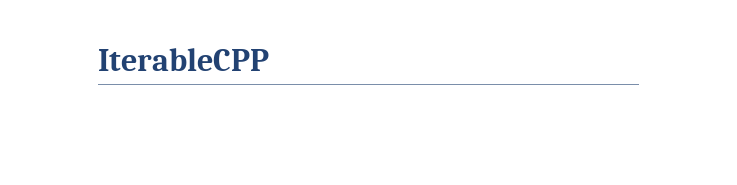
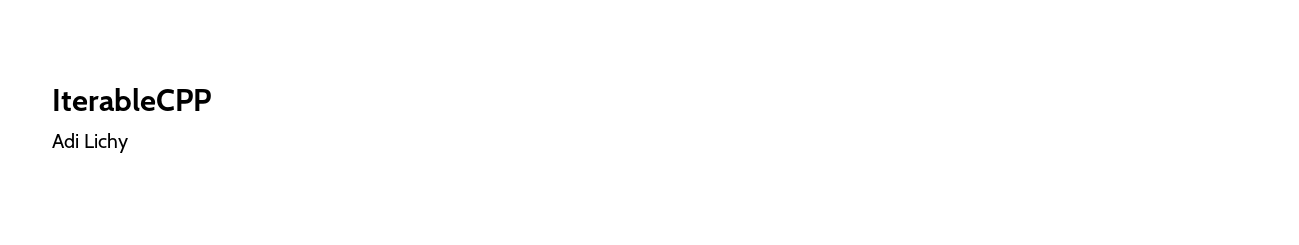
+ Adi Lichy

